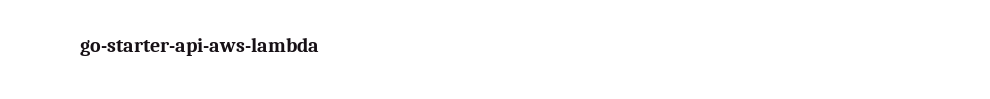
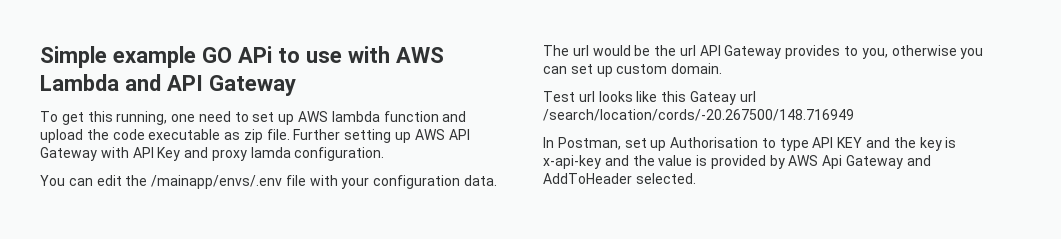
- go-starter-api-aws-lambda
+ Simple example GO APi to use with AWS Lambda and API Gateway
+ To get this running, one need to set up AWS lambda function and upload the code executable as zip file. Further setting up AWS API Gateway with API Key and proxy lamda configuration.
+ You can edit the /mainapp/envs/.env file with your configuration data. The url would be the url API Gateway provides to you, otherwise you can set up custom domain.
+ Test url looks like this Gateay url /search/location/cords/-20.267500/148.716949
+ In Postman, set up Authorisation to type API KEY and the key is x-api-key and the value is provided by AWS Api Gateway and AddToHeader selected.

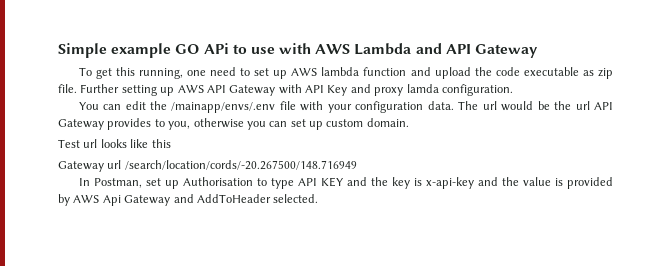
- Test url looks like this Gateay url /search/location/cords/-20.267500/148.716949
+ Test url looks like this
+ Gateway url /search/location/cords/-20.267500/148.716949

